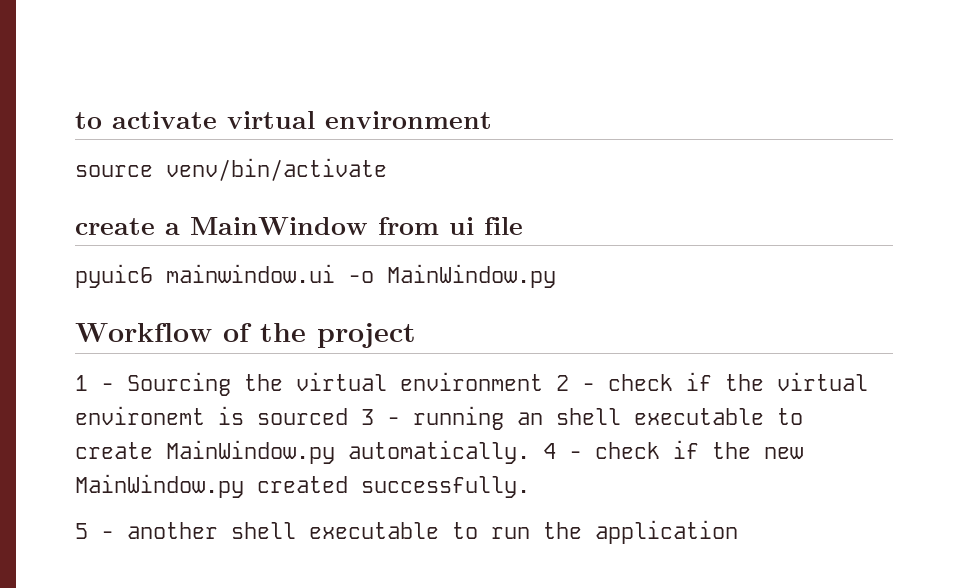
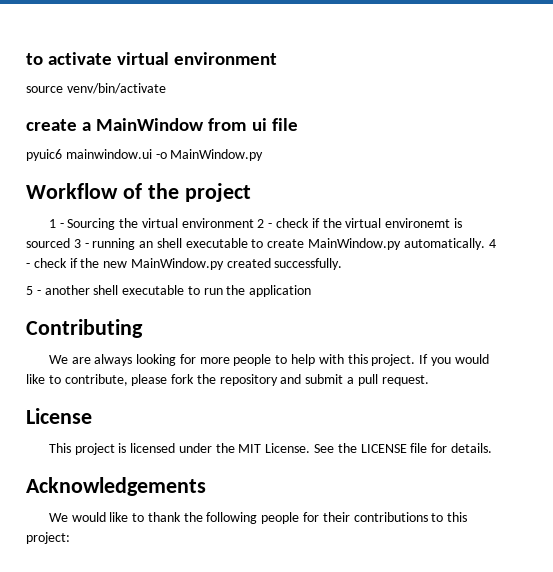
+ Contributing
+ We are always looking for more people to help with this project. If you would like to contribute, please fork the repository and submit a pull request.
+ License
+ This project is licensed under the MIT License. See the LICENSE file for details.
+ Acknowledgements
+ We would like to thank the following people for their contributions to this project:

